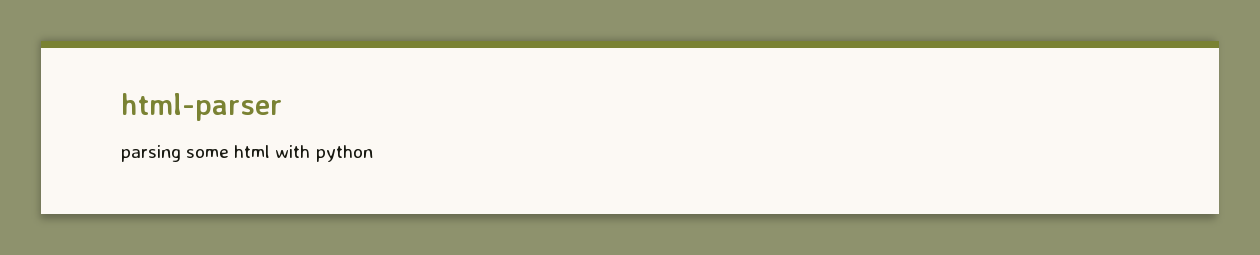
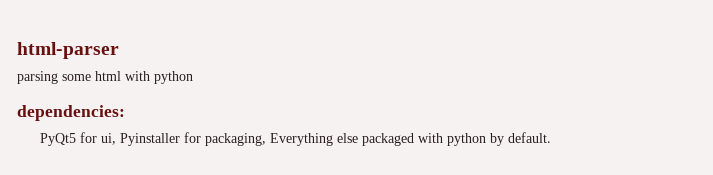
+ dependencies:
+ PyQt5 for ui, Pyinstaller for packaging, Everything else packaged with python by default.

